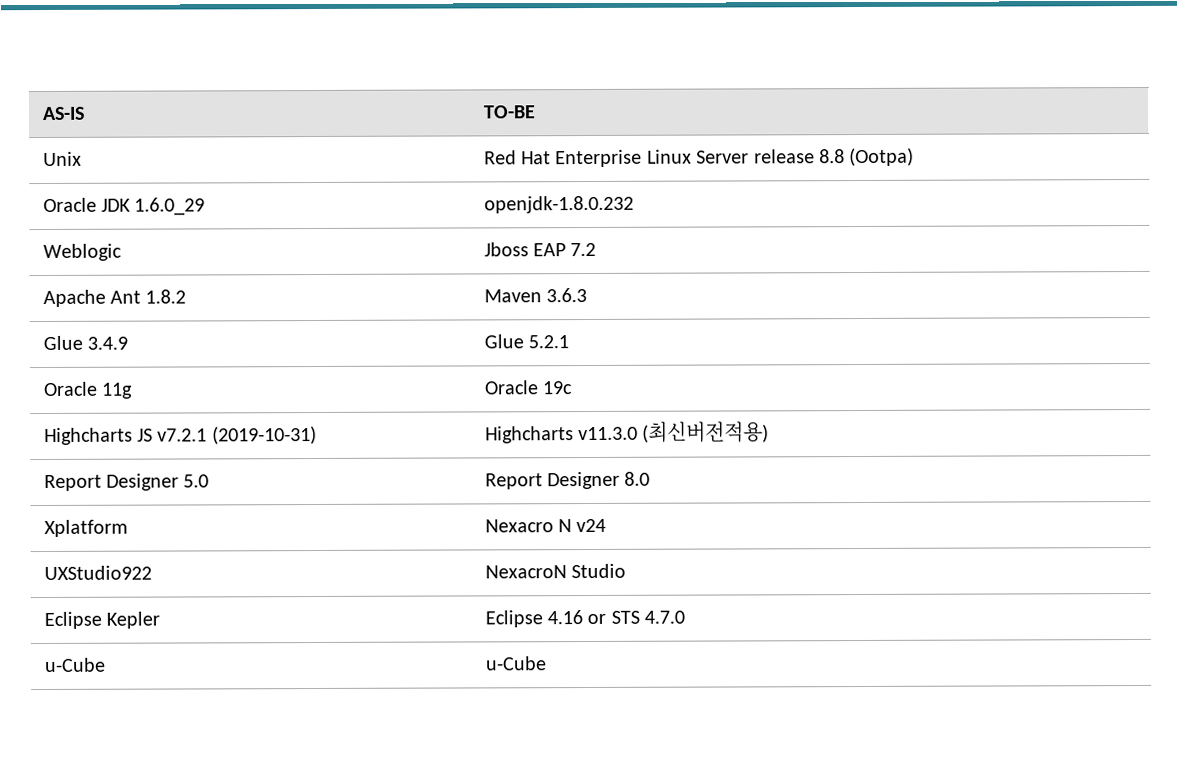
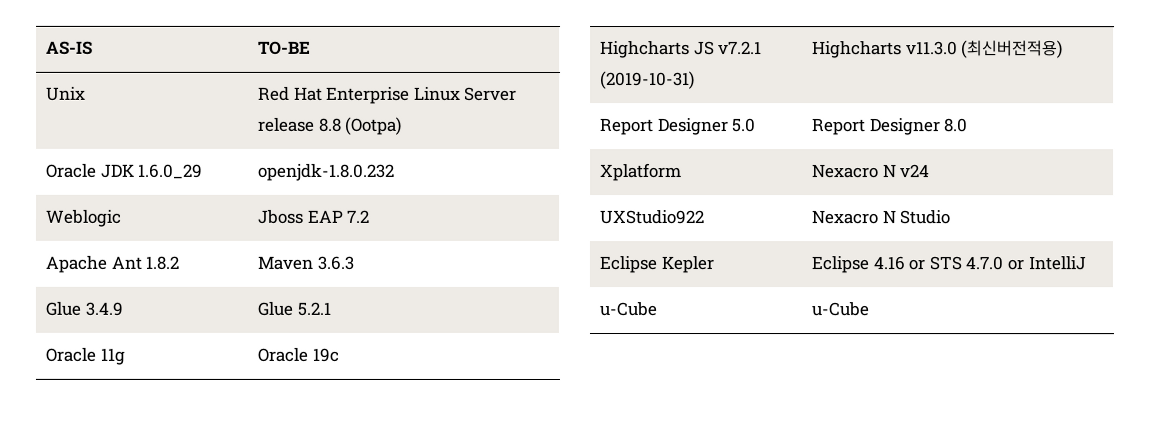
- UXStudio922 | NexacroN Studio
+ UXStudio922 | Nexacro N Studio
- Eclipse Kepler | Eclipse 4.16 or STS 4.7.0
+ Eclipse Kepler | Eclipse 4.16 or STS 4.7.0 or IntelliJ

